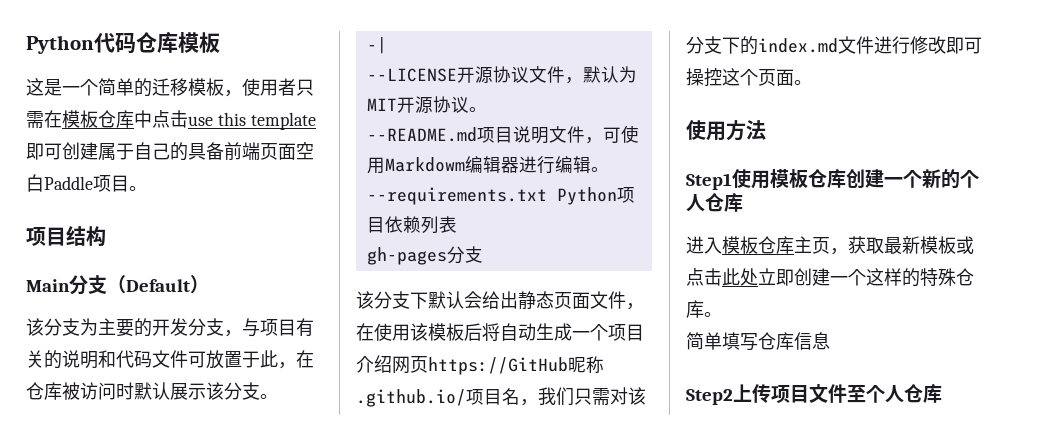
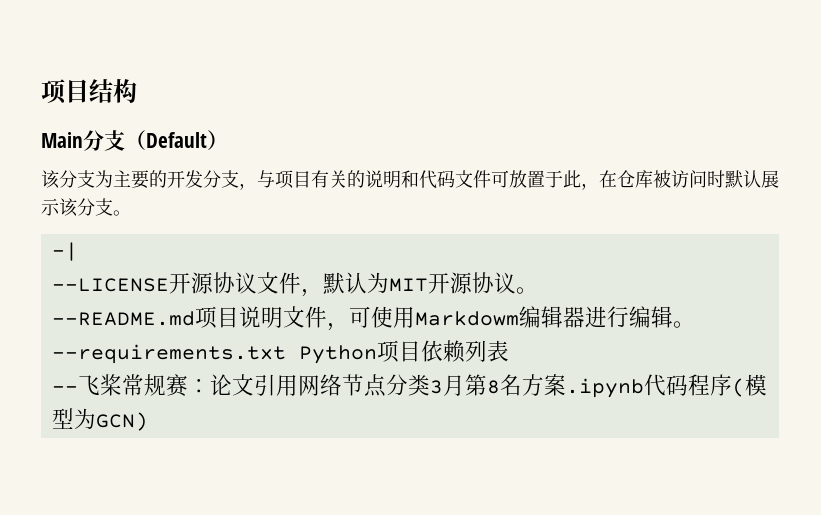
- Python代码仓库模板
- 这是一个简单的迁移模板，使用者只需在模板仓库中点击use this template即可创建属于自己的具备前端页面空白Paddle项目。
- gh-pages分支
- 该分支下默认会给出静态页面文件，在使用该模板后将自动生成一个项目介绍网页https://GitHub昵称.github.io/项目名，我们只需对该分支下的index.md文件进行修改即可操控这个页面。
- 使用方法
- Step1使用模板仓库创建一个新的个人仓库
- 进入模板仓库主页，获取最新模板或点击此处立即创建一个这样的特殊仓库。
- 简单填写仓库信息
- Step2上传项目文件至个人仓库
+ --飞桨常规赛：论文引用网络节点分类3月第8名方案.ipynb代码程序(模型为GCN)

